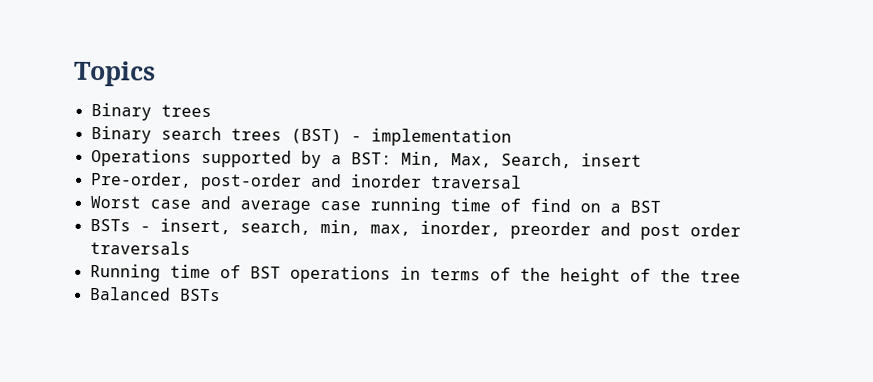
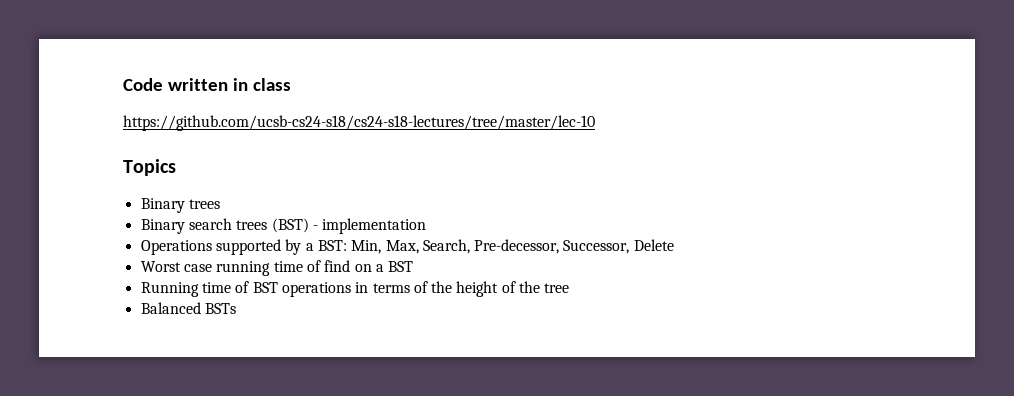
+ Code written in class
+ https://github.com/ucsb-cs24-s18/cs24-s18-lectures/tree/master/lec-10
- Operations supported by a BST: Min, Max, Search, insert
- Pre-order, post-order and inorder traversal
+ Operations supported by a BST: Min, Max, Search, Pre-decessor, Successor, Delete
- Worst case and average case running time of find on a BST
+ Worst case running time of find on a BST
- BSTs - insert, search, min, max, inorder, preorder and post order traversals

